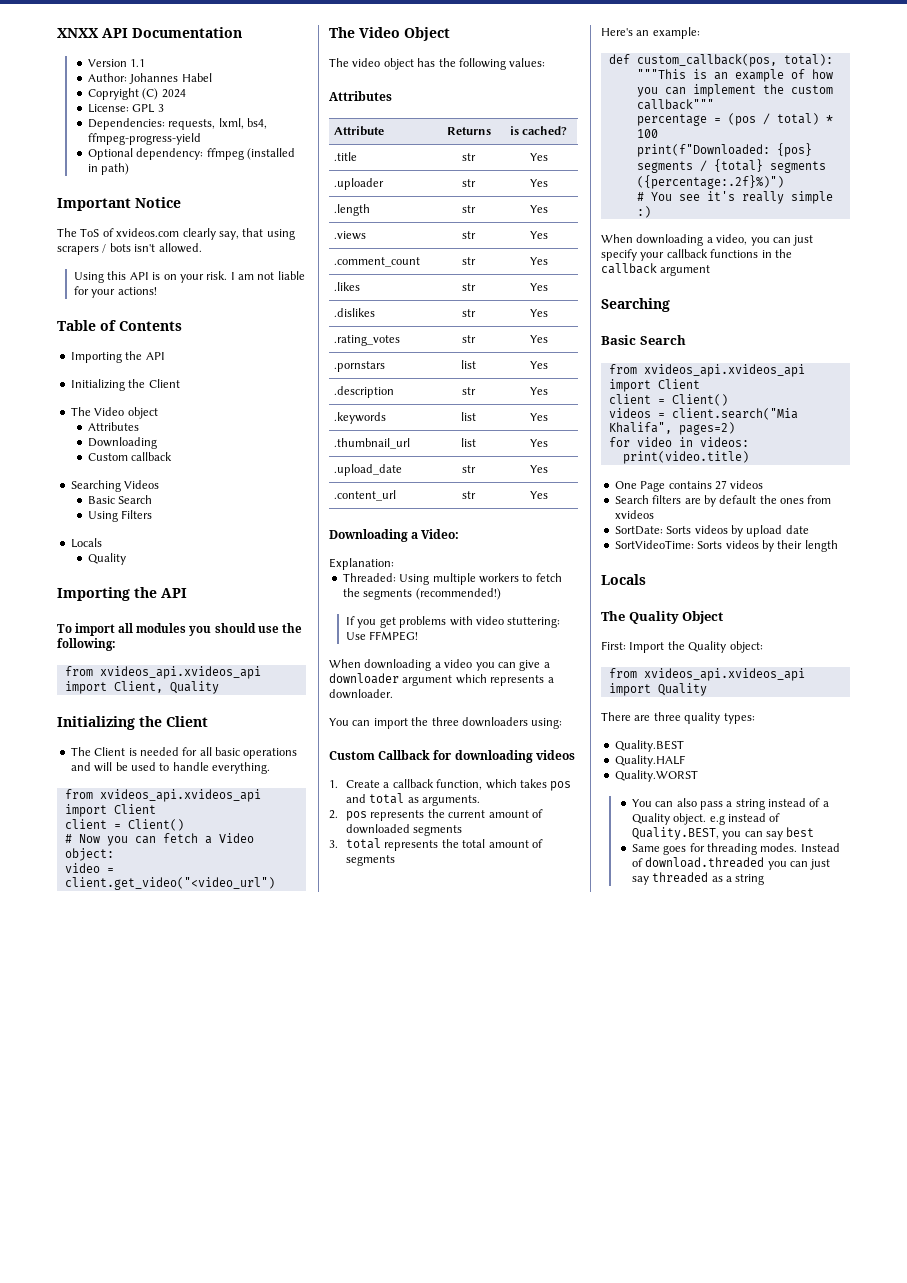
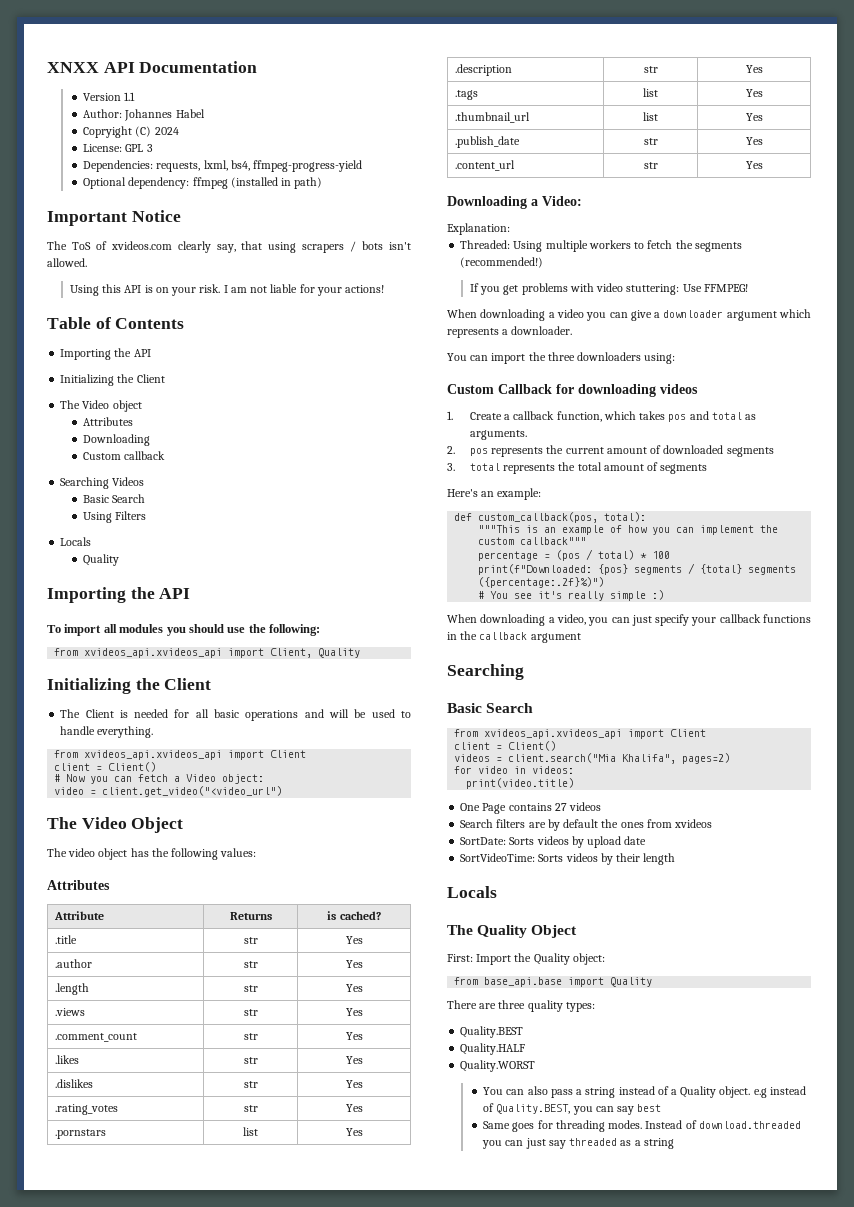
- .uploader | str | Yes
+ .author | str | Yes
- .keywords | list | Yes
+ .tags | list | Yes
- .upload_date | str | Yes
+ .publish_date | str | Yes
- from xvideos_api.xvideos_api import Quality
+ from base_api.base import Quality

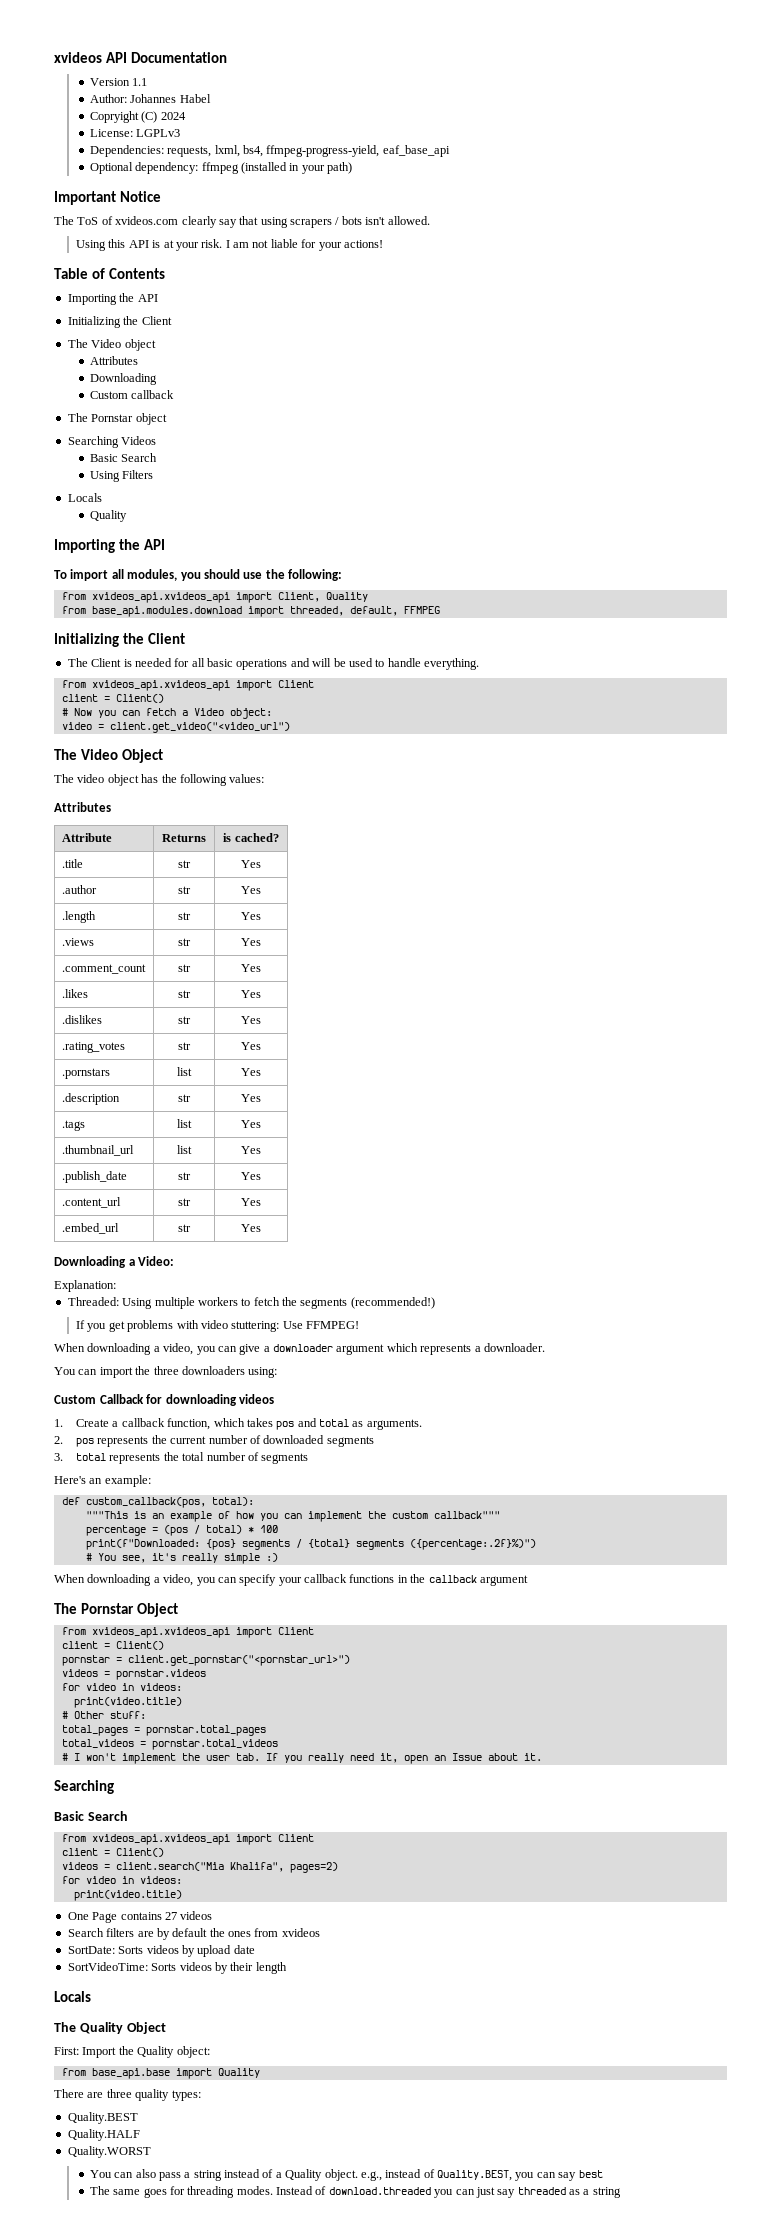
- XNXX API Documentation
+ xvideos API Documentation
- License: GPL 3
+ License: LGPLv3
- Dependencies: requests, lxml, bs4, ffmpeg-progress-yield
+ Dependencies: requests, lxml, bs4, ffmpeg-progress-yield, eaf_base_api
- Optional dependency: ffmpeg (installed in path)
+ Optional dependency: ffmpeg (installed in your path)
- The ToS of xvideos.com clearly say, that using scrapers / bots isn't allowed.
+ The ToS of xvideos.com clearly say that using scrapers / bots isn't allowed.
- Using this API is on your risk.
+ Using this API is at your risk.
+ The Pornstar object
- To import all modules you should use the following:
+ To import all modules, you should use the following:
+ from base_api.modules.download import threaded, default, FFMPEG
+ .embed_url | str | Yes
- When downloading a video you can give a downloader argument which represents a downloader.
+ When downloading a video, you can give a downloader argument which represents a downloader.
- 2. pos represents the current amount of downloaded segments
+ 2. pos represents the current number of downloaded segments
- 3. total represents the total amount of segments
+ 3. total represents the total number of segments
- # You see it's really simple :)
+ # You see, it's really simple :)
- When downloading a video, you can just specify your callback functions in the callback argument
+ When downloading a video, you can specify your callback functions in the callback argument
+ The Pornstar Object
+ from xvideos_api.xvideos_api import Client
+ client = Client()
+ pornstar = client.get_pornstar("<pornstar_url>")
+ videos = pornstar.videos
+ for video in videos:
+ print(video.title)
+ # Other stuff:
+ total_pages = pornstar.total_pages
+ total_videos = pornstar.total_videos
+ # I won't implement the user tab. If you really need it, open an Issue about it.
- You can also pass a string instead of a Quality object. e.g instead of Quality.BEST, you can say best
+ You can also pass a string instead of a Quality object. e.g., instead of Quality.BEST, you can say best
- Same goes for threading modes.
+ The same goes for threading modes.

